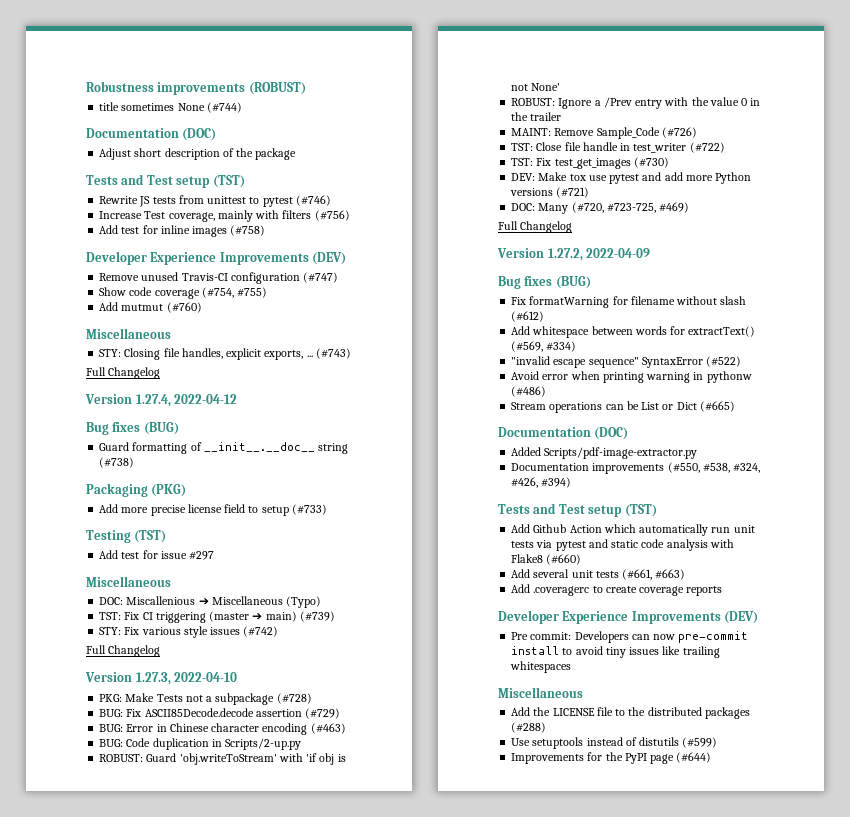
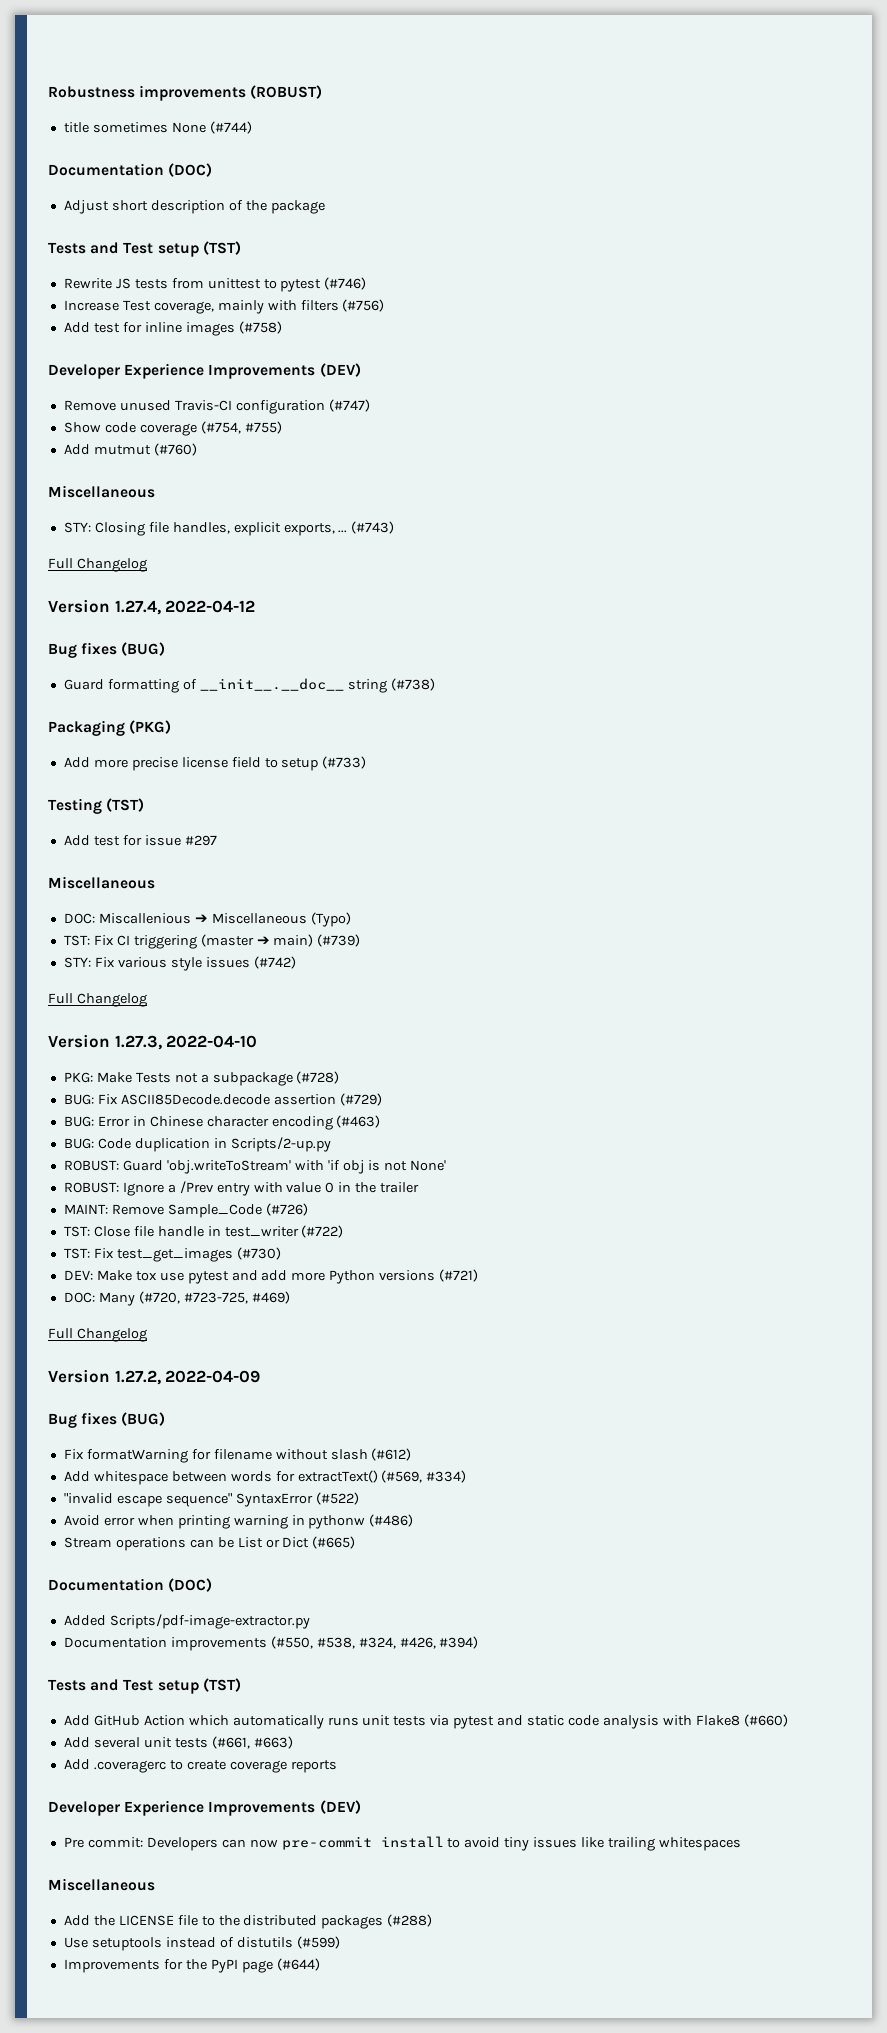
- ROBUST: Ignore a /Prev entry with the value 0 in the trailer
+ ROBUST: Ignore a /Prev entry with value 0 in the trailer
- Add Github Action which automatically run unit tests via pytest and static code analysis with Flake8 (#660)
+ Add GitHub Action which automatically runs unit tests via pytest and static code analysis with Flake8 (#660)

